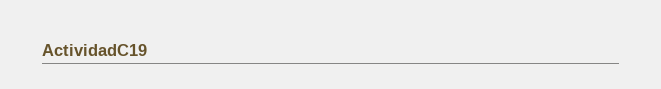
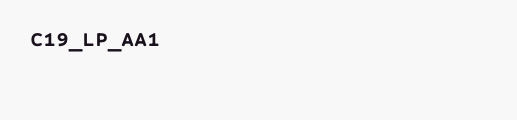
- ActividadC19
+ C19_LP_AA1

